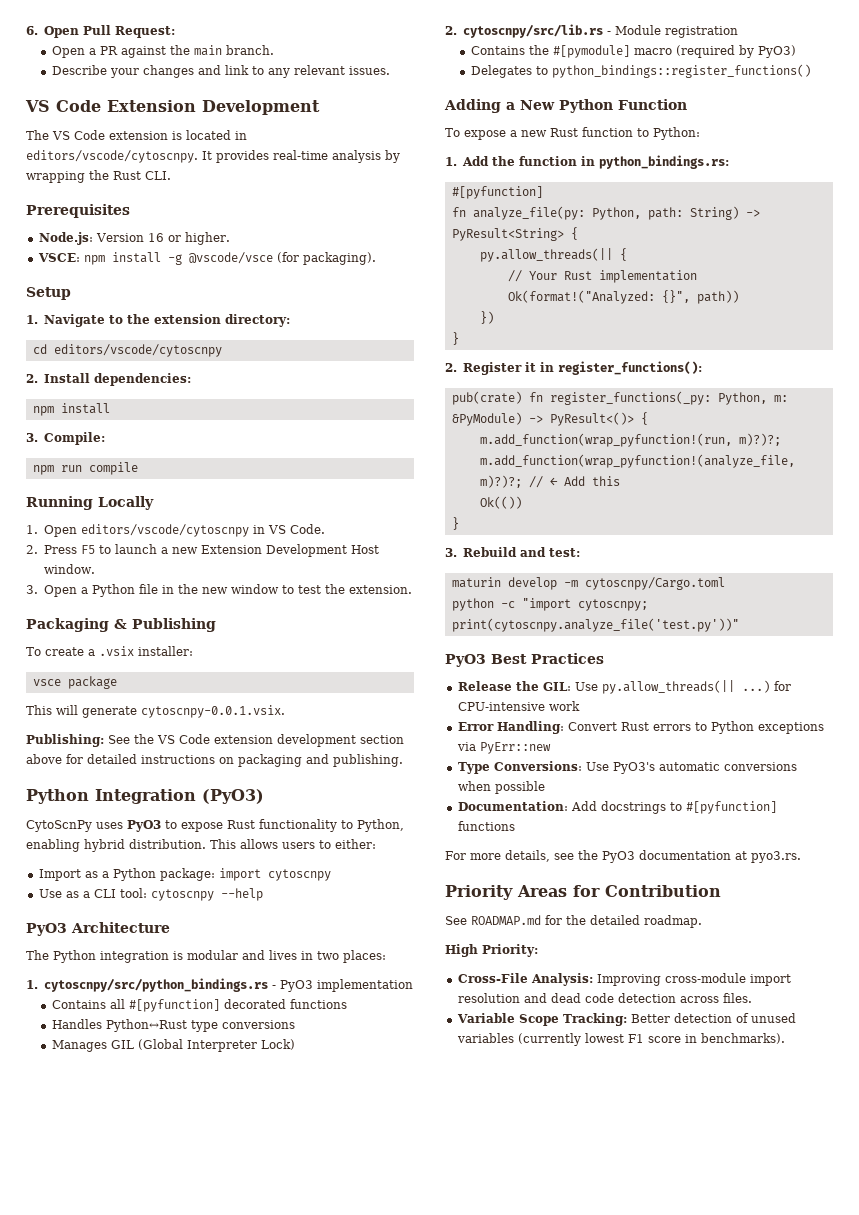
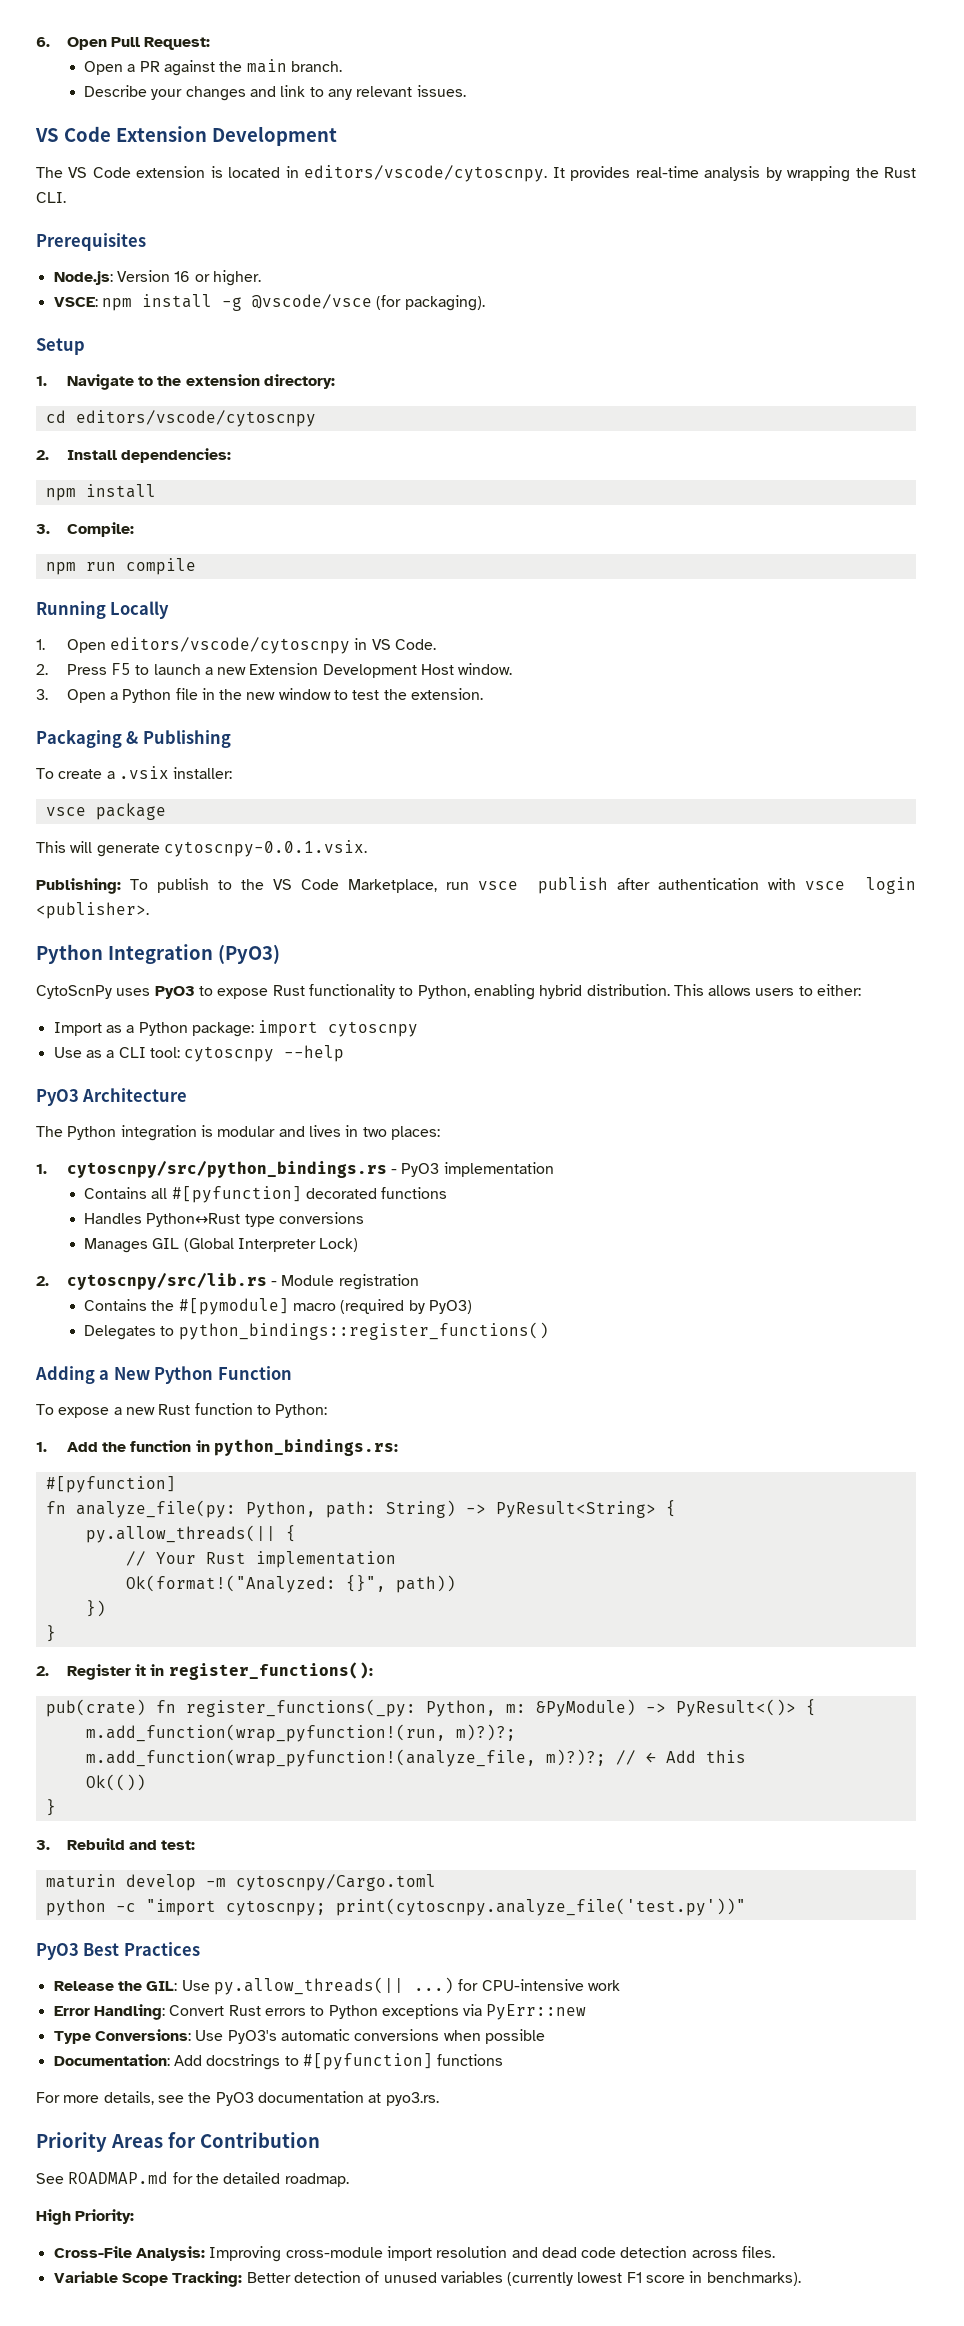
- Publishing: See the VS Code extension development section above for detailed instructions on packaging and publishing.
+ Publishing: To publish to the VS Code Marketplace, run vsce publish after authentication with vsce login <publisher>.

